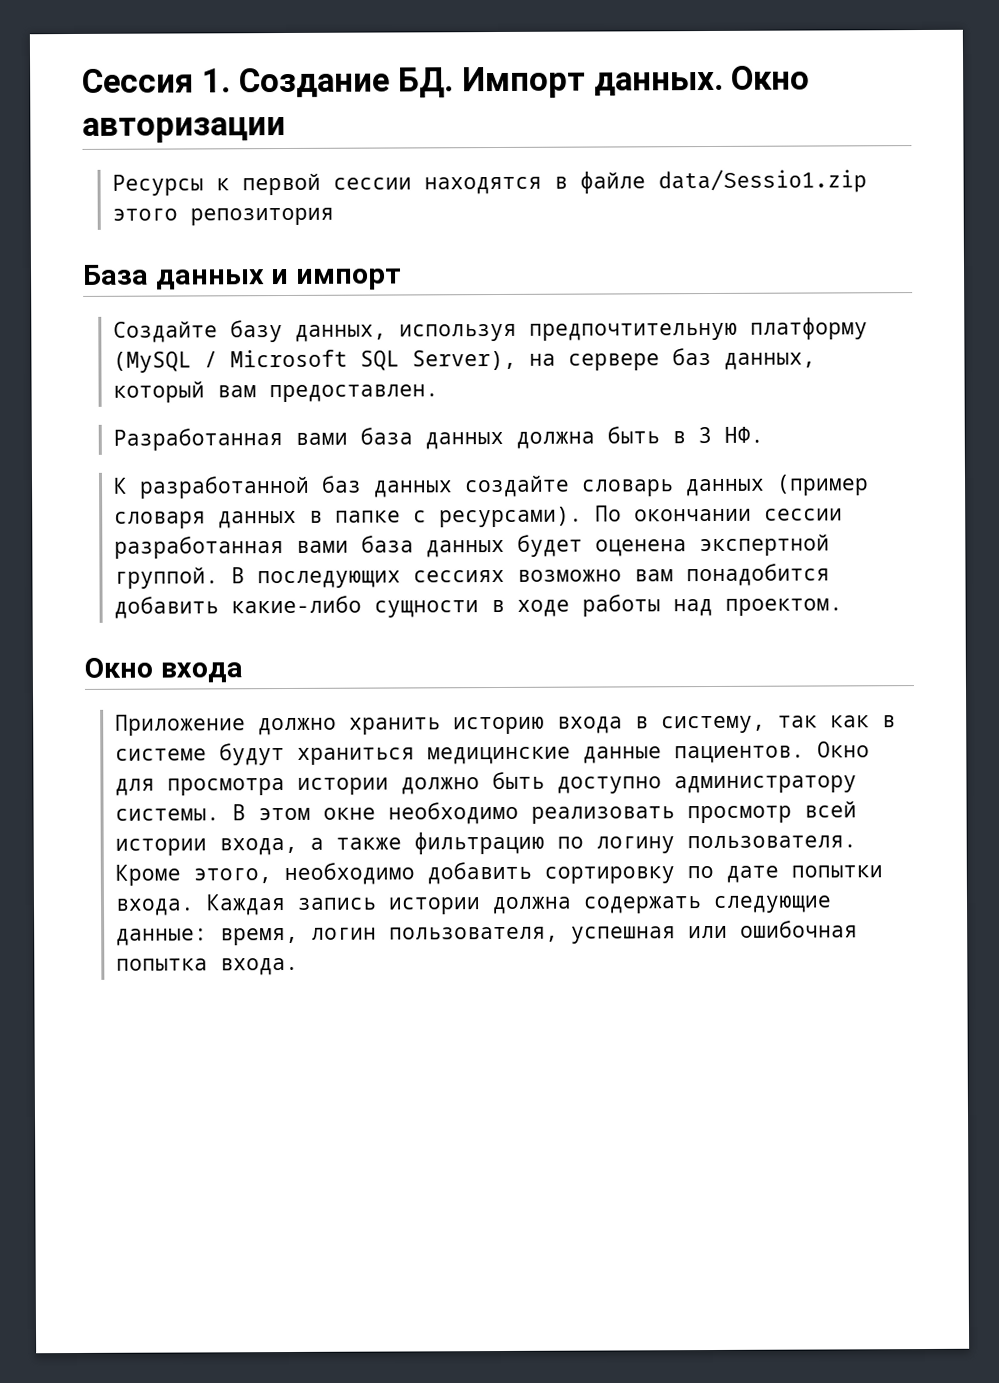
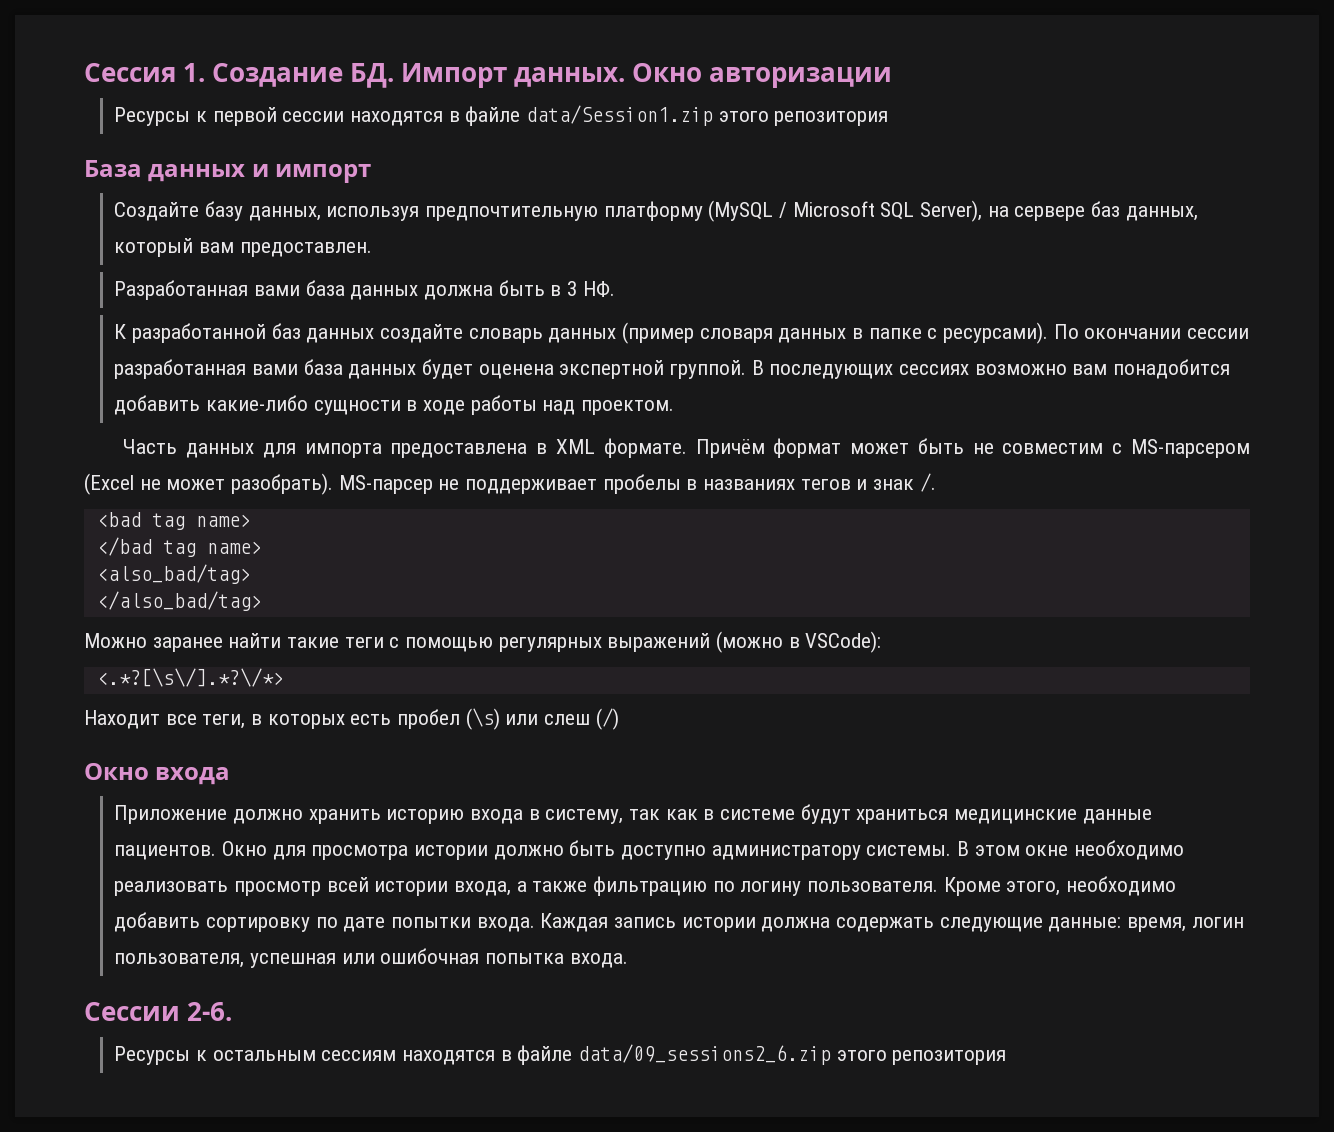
- Ресурсы к первой сессии находятся в файле data/Sessio1.zip этого репозитория
+ Ресурсы к первой сессии находятся в файле data/Session1.zip этого репозитория
+ Часть данных для импорта предоставлена в XML формате. Причём формат может быть не совместим с MS-парсером (Excel не может разобрать). MS-парсер не поддерживает пробелы в названиях тегов и знак /.
+ <bad tag name>
+ </bad tag name>
+ <also_bad/tag>
+ </also_bad/tag>
+ Можно заранее найти такие теги с помощью регулярных выражений (можно в VSCode):
+ <.*?[\s\/].*?\/*>
+ Находит все теги, в которых есть пробел (\s) или слеш (/)
+ Сессии 2-6.
+ Ресурсы к остальным сессиям находятся в файле data/09_sessions2_6.zip этого репозитория

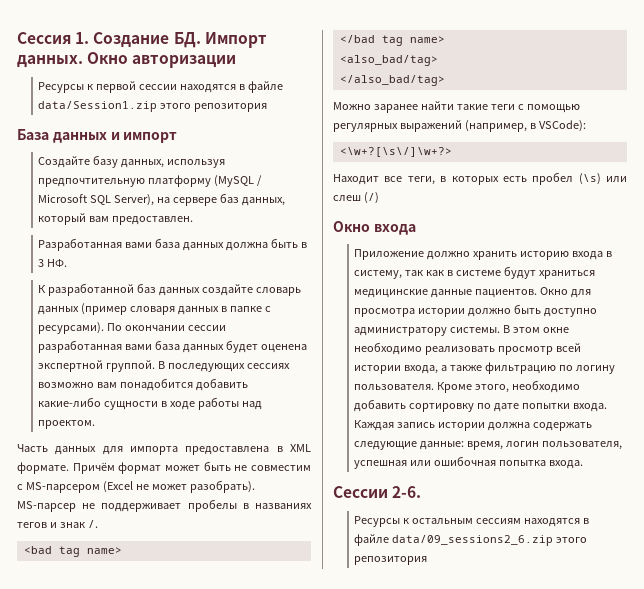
- Можно заранее найти такие теги с помощью регулярных выражений (можно в VSCode):
+ Можно заранее найти такие теги с помощью регулярных выражений (например, в VSCode):
- <.*?[\s\/].*?\/*>
+ <\w+?[\s\/]\w+?>

